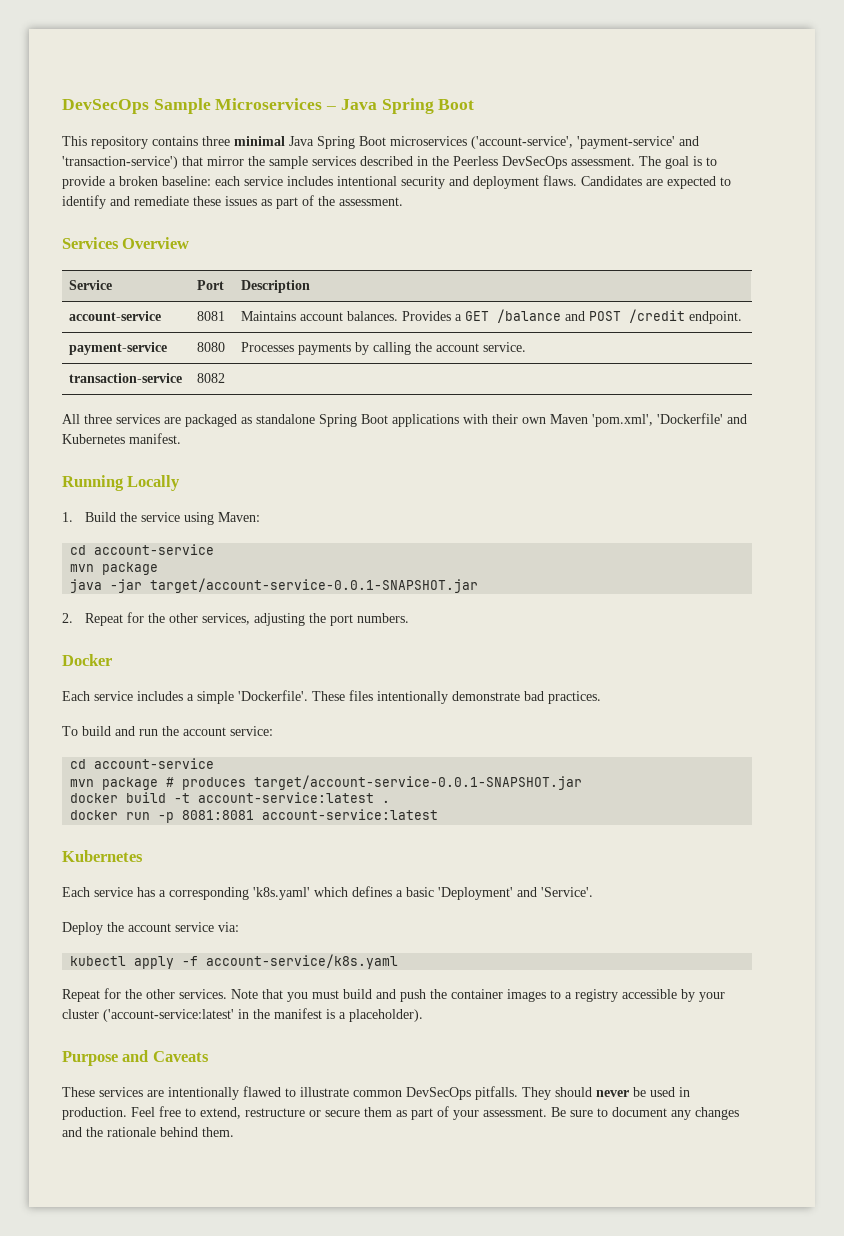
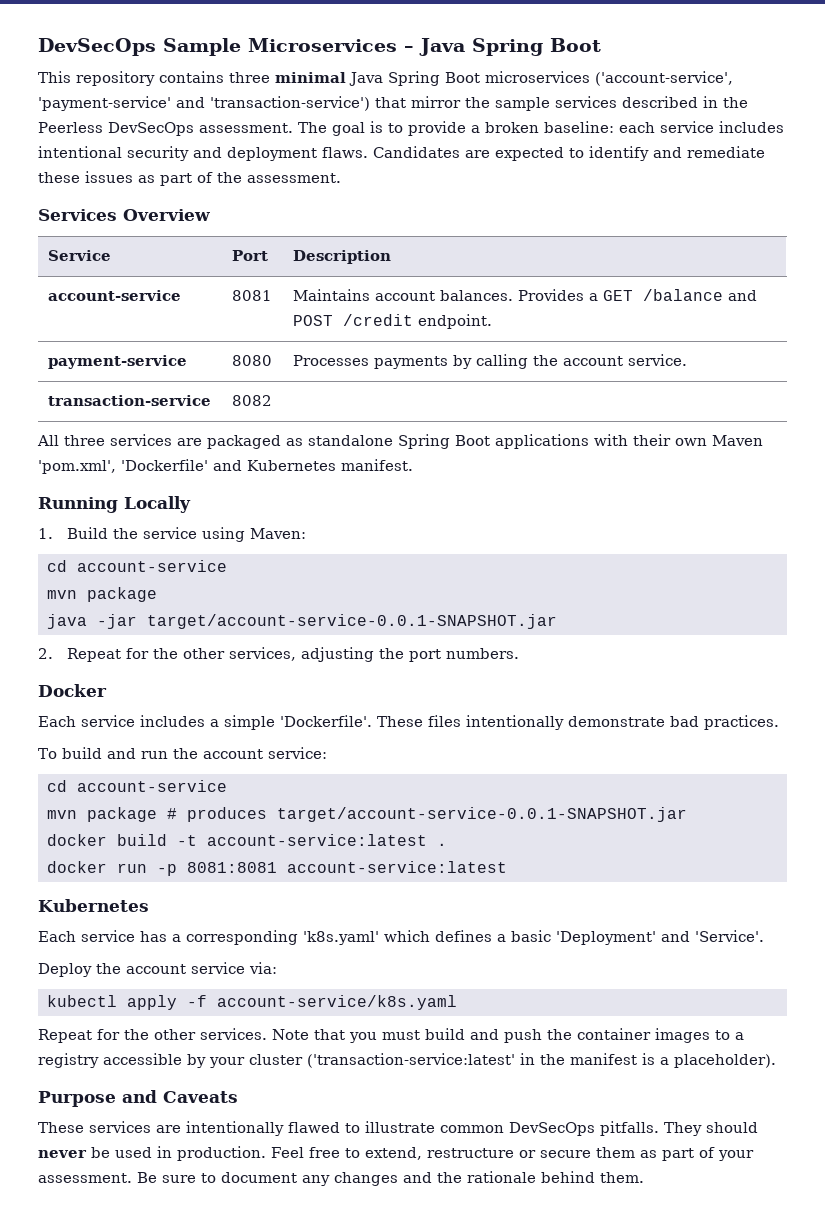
- Note that you must build and push the container images to a registry accessible by your cluster ('account-service:latest' in the manifest is a placeholder).
+ Note that you must build and push the container images to a registry accessible by your cluster ('transaction-service:latest' in the manifest is a placeholder).

